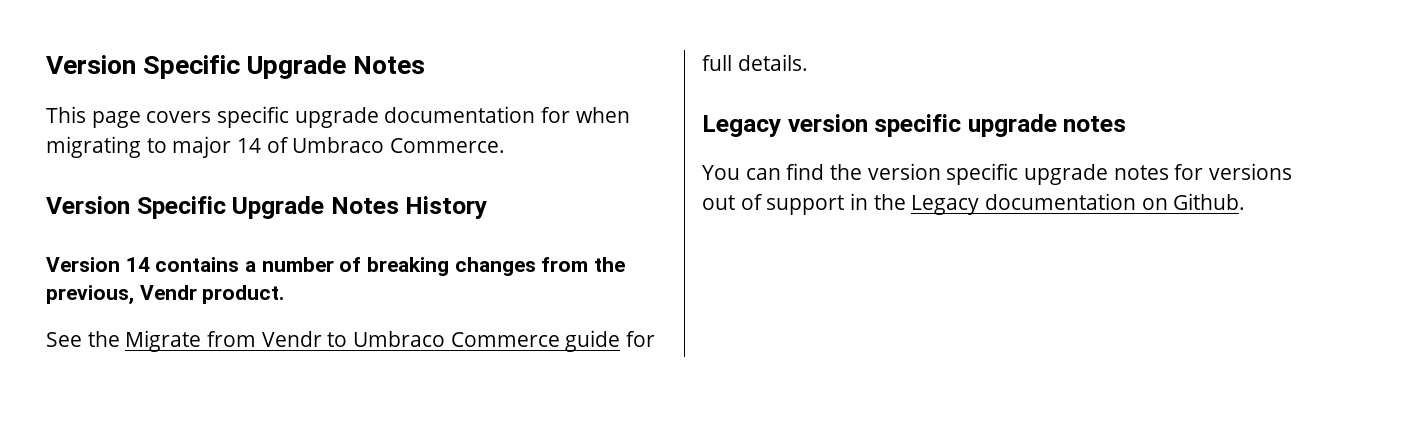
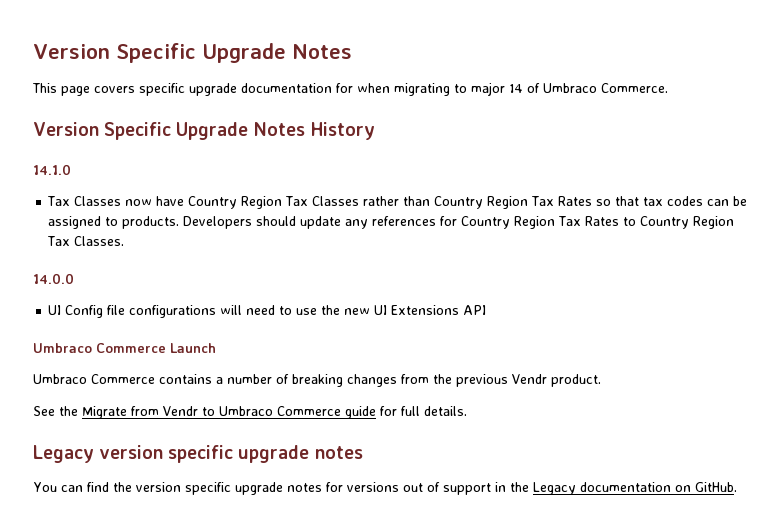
- Version 14 contains a number of breaking changes from the previous, Vendr product.
+ 14.1.0
+ Tax Classes now have Country Region Tax Classes rather than Country Region Tax Rates so that tax codes can be assigned to products. Developers should update any references for Country Region Tax Rates to Country Region Tax Classes.
+ 14.0.0
+ UI Config file configurations will need to use the new UI Extensions API
+ Umbraco Commerce Launch
+ Umbraco Commerce contains a number of breaking changes from the previous Vendr product.
- You can find the version specific upgrade notes for versions out of support in the Legacy documentation on Github.
+ You can find the version specific upgrade notes for versions out of support in the Legacy documentation on GitHub.

